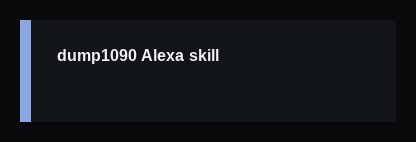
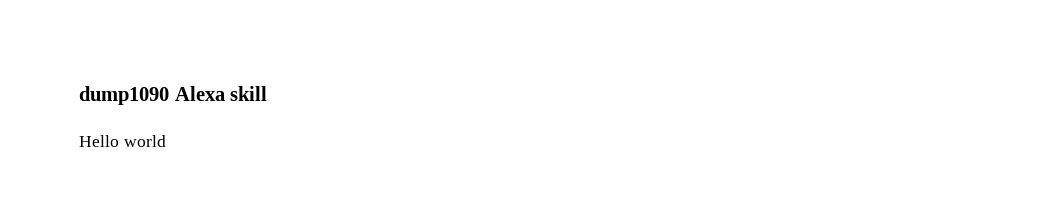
+ Hello world

